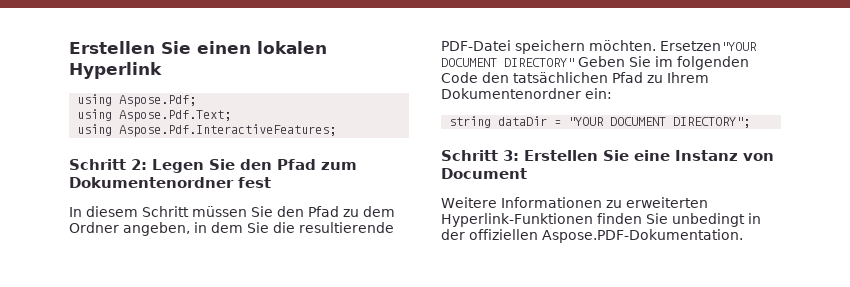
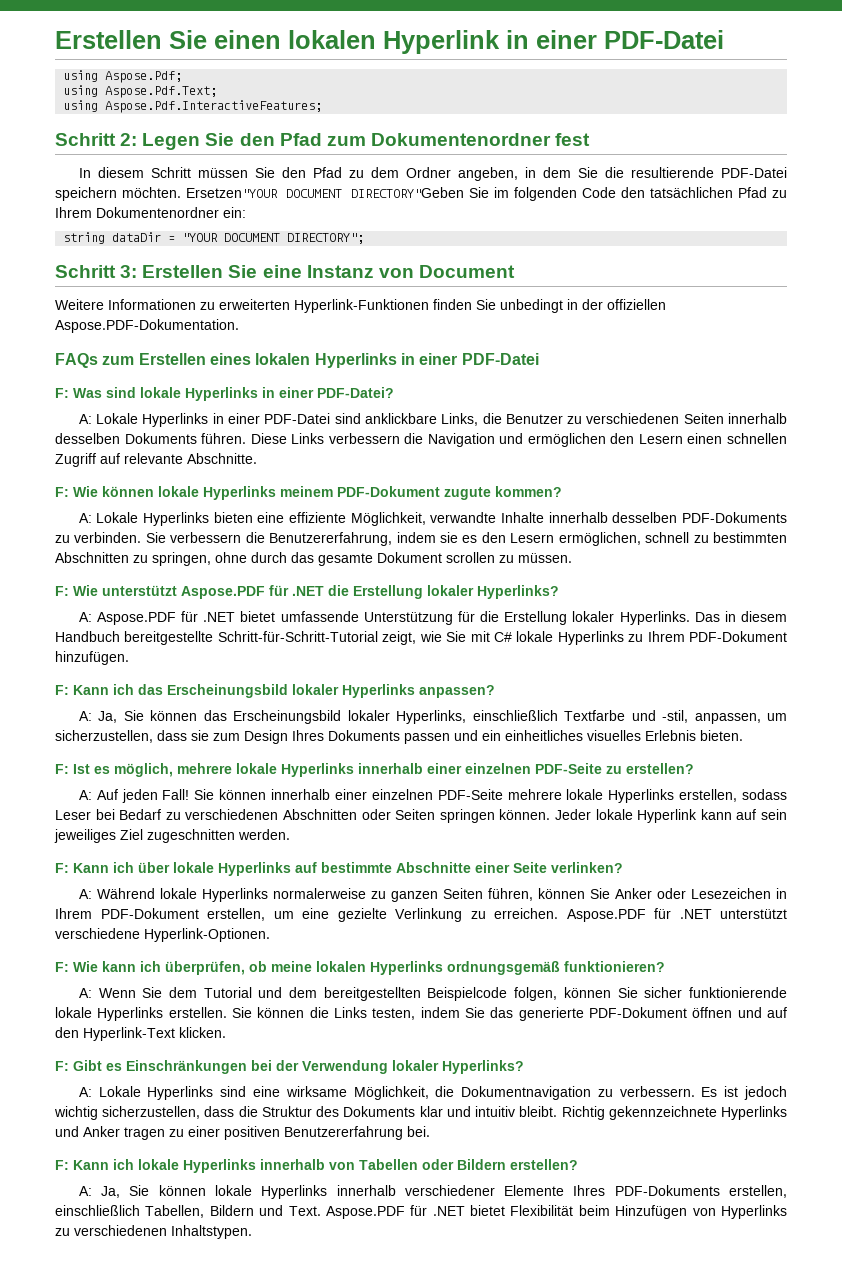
- Erstellen Sie einen lokalen Hyperlink
+ Erstellen Sie einen lokalen Hyperlink in einer PDF-Datei
- Ersetzen"YOUR DOCUMENT DIRECTORY" Geben Sie im folgenden Code den tatsächlichen Pfad zu Ihrem Dokumentenordner ein:
+ Ersetzen"YOUR DOCUMENT DIRECTORY"Geben Sie im folgenden Code den tatsächlichen Pfad zu Ihrem Dokumentenordner ein:
+ FAQs zum Erstellen eines lokalen Hyperlinks in einer PDF-Datei
+ F: Was sind lokale Hyperlinks in einer PDF-Datei?
+ A: Lokale Hyperlinks in einer PDF-Datei sind anklickbare Links, die Benutzer zu verschiedenen Seiten innerhalb desselben Dokuments führen. Diese Links verbessern die Navigation und ermöglichen den Lesern einen schnellen Zugriff auf relevante Abschnitte.
+ F: Wie können lokale Hyperlinks meinem PDF-Dokument zugute kommen?
+ A: Lokale Hyperlinks bieten eine effiziente Möglichkeit, verwandte Inhalte innerhalb desselben PDF-Dokuments zu verbinden. Sie verbessern die Benutzererfahrung, indem sie es den Lesern ermöglichen, schnell zu bestimmten Abschnitten zu springen, ohne durch das gesamte Dokument scrollen zu müssen.
+ F: Wie unterstützt Aspose.PDF für .NET die Erstellung lokaler Hyperlinks?
+ A: Aspose.PDF für .NET bietet umfassende Unterstützung für die Erstellung lokaler Hyperlinks. Das in diesem Handbuch bereitgestellte Schritt-für-Schritt-Tutorial zeigt, wie Sie mit C# lokale Hyperlinks zu Ihrem PDF-Dokument hinzufügen.
+ F: Kann ich das Erscheinungsbild lokaler Hyperlinks anpassen?
+ A: Ja, Sie können das Erscheinungsbild lokaler Hyperlinks, einschließlich Textfarbe und -stil, anpassen, um sicherzustellen, dass sie zum Design Ihres Dokuments passen und ein einheitliches visuelles Erlebnis bieten.
+ F: Ist es möglich, mehrere lokale Hyperlinks innerhalb einer einzelnen PDF-Seite zu erstellen?
+ A: Auf jeden Fall! Sie können innerhalb einer einzelnen PDF-Seite mehrere lokale Hyperlinks erstellen, sodass Leser bei Bedarf zu verschiedenen Abschnitten oder Seiten springen können. Jeder lokale Hyperlink kann auf sein jeweiliges Ziel zugeschnitten werden.
+ F: Kann ich über lokale Hyperlinks auf bestimmte Abschnitte einer Seite verlinken?
+ A: Während lokale Hyperlinks normalerweise zu ganzen Seiten führen, können Sie Anker oder Lesezeichen in Ihrem PDF-Dokument erstellen, um eine gezielte Verlinkung zu erreichen. Aspose.PDF für .NET unterstützt verschiedene Hyperlink-Optionen.
+ F: Wie kann ich überprüfen, ob meine lokalen Hyperlinks ordnungsgemäß funktionieren?
+ A: Wenn Sie dem Tutorial und dem bereitgestellten Beispielcode folgen, können Sie sicher funktionierende lokale Hyperlinks erstellen. Sie können die Links testen, indem Sie das generierte PDF-Dokument öffnen und auf den Hyperlink-Text klicken.
+ F: Gibt es Einschränkungen bei der Verwendung lokaler Hyperlinks?
+ A: Lokale Hyperlinks sind eine wirksame Möglichkeit, die Dokumentnavigation zu verbessern. Es ist jedoch wichtig sicherzustellen, dass die Struktur des Dokuments klar und intuitiv bleibt. Richtig gekennzeichnete Hyperlinks und Anker tragen zu einer positiven Benutzererfahrung bei.
+ F: Kann ich lokale Hyperlinks innerhalb von Tabellen oder Bildern erstellen?
+ A: Ja, Sie können lokale Hyperlinks innerhalb verschiedener Elemente Ihres PDF-Dokuments erstellen, einschließlich Tabellen, Bildern und Text. Aspose.PDF für .NET bietet Flexibilität beim Hinzufügen von Hyperlinks zu verschiedenen Inhaltstypen.

